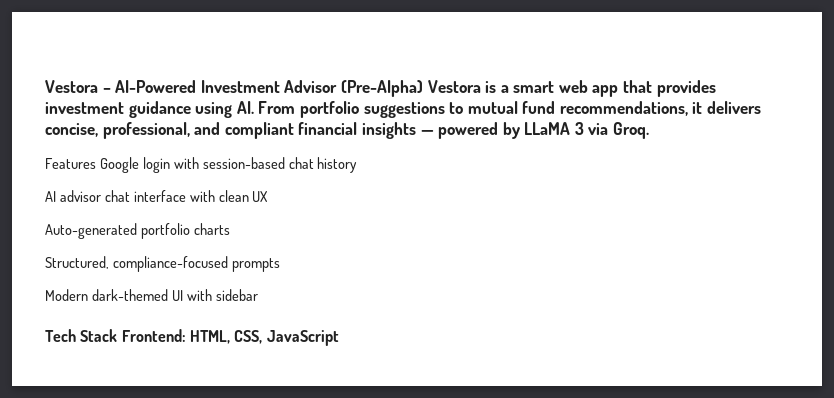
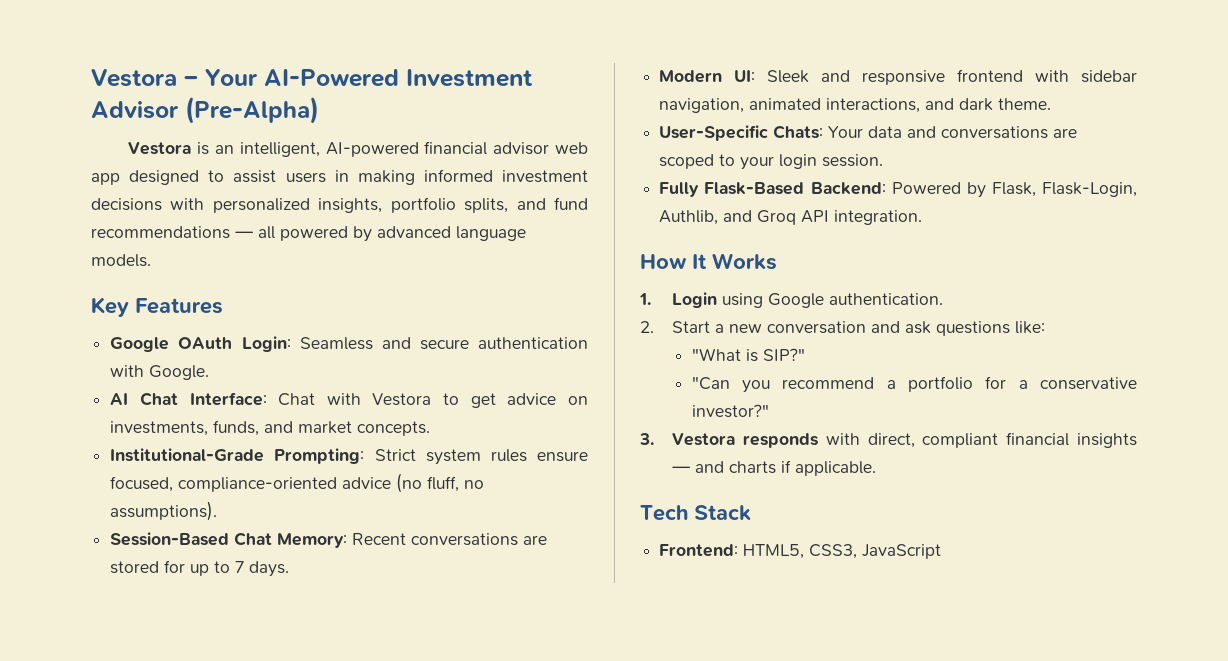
- Vestora – AI-Powered Investment Advisor (Pre-Alpha) Vestora is a smart web app that provides investment guidance using AI. From portfolio suggestions to mutual fund recommendations, it delivers concise, professional, and compliant financial insights — powered by LLaMA 3 via Groq.
- Features Google login with session-based chat history
- AI advisor chat interface with clean UX
- Auto-generated portfolio charts
- Structured, compliance-focused prompts
- Modern dark-themed UI with sidebar
+ Vestora – Your AI-Powered Investment Advisor (Pre-Alpha)
+ Vestora is an intelligent, AI-powered financial advisor web app designed to assist users in making informed investment decisions with personalized insights, portfolio splits, and fund recommendations — all powered by advanced language models.
+ Key Features
+ Google OAuth Login: Seamless and secure authentication with Google.
+ AI Chat Interface: Chat with Vestora to get advice on investments, funds, and market concepts.
+ Institutional-Grade Prompting: Strict system rules ensure focused, compliance-oriented advice (no fluff, no assumptions).
+ Session-Based Chat Memory: Recent conversations are stored for up to 7 days.
+ Modern UI: Sleek and responsive frontend with sidebar navigation, animated interactions, and dark theme.
+ User-Specific Chats: Your data and conversations are scoped to your login session.
+ Fully Flask-Based Backend: Powered by Flask, Flask-Login, Authlib, and Groq API integration.
+ How It Works
+ 1. Login using Google authentication.
+ 2. Start a new conversation and ask questions like:
+ "What is SIP?"
+ "Can you recommend a portfolio for a conservative investor?"
+ 3. Vestora responds with direct, compliant financial insights — and charts if applicable.
- Tech Stack Frontend: HTML, CSS, JavaScript
+ Tech Stack
+ Frontend: HTML5, CSS3, JavaScript

